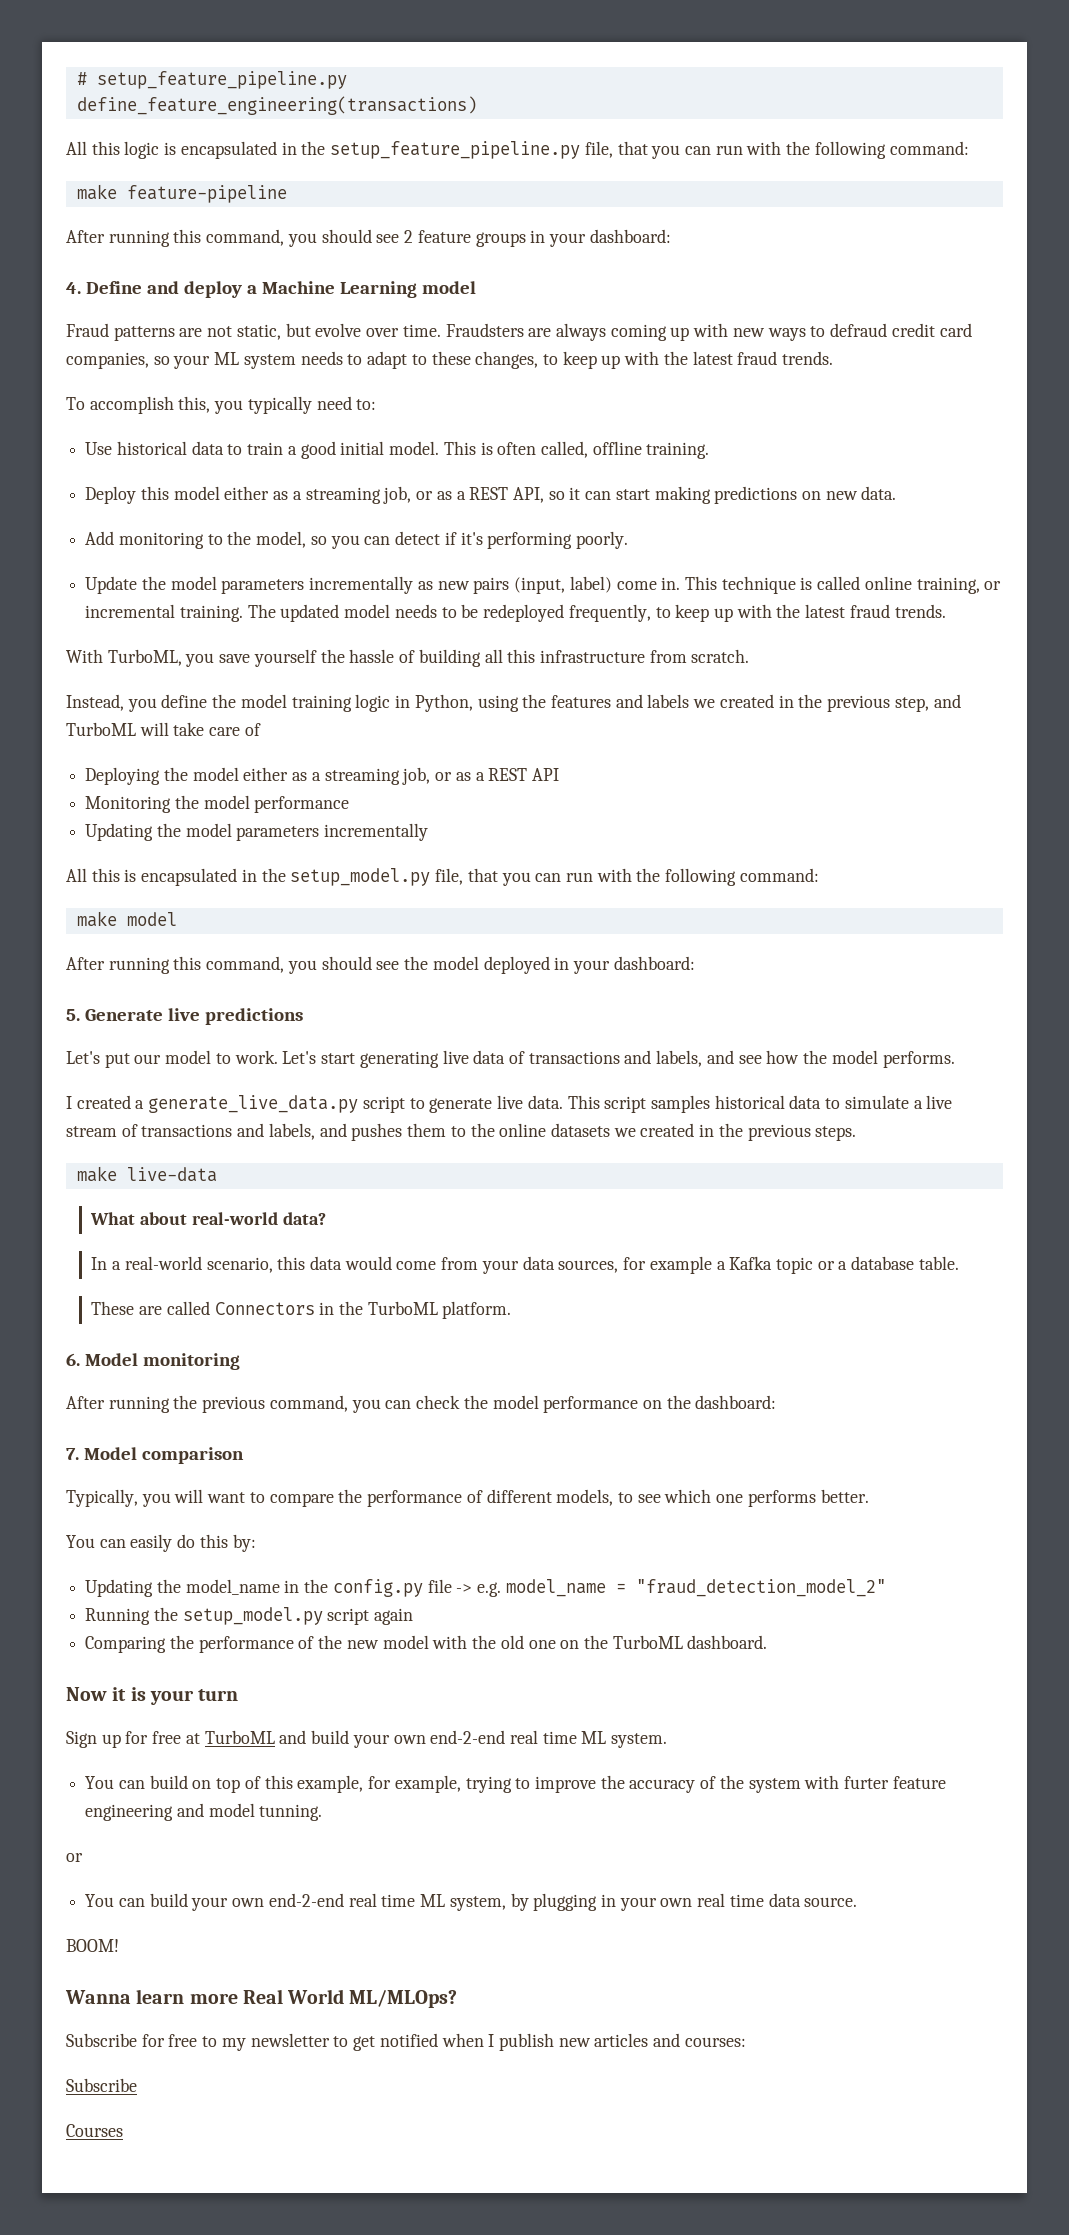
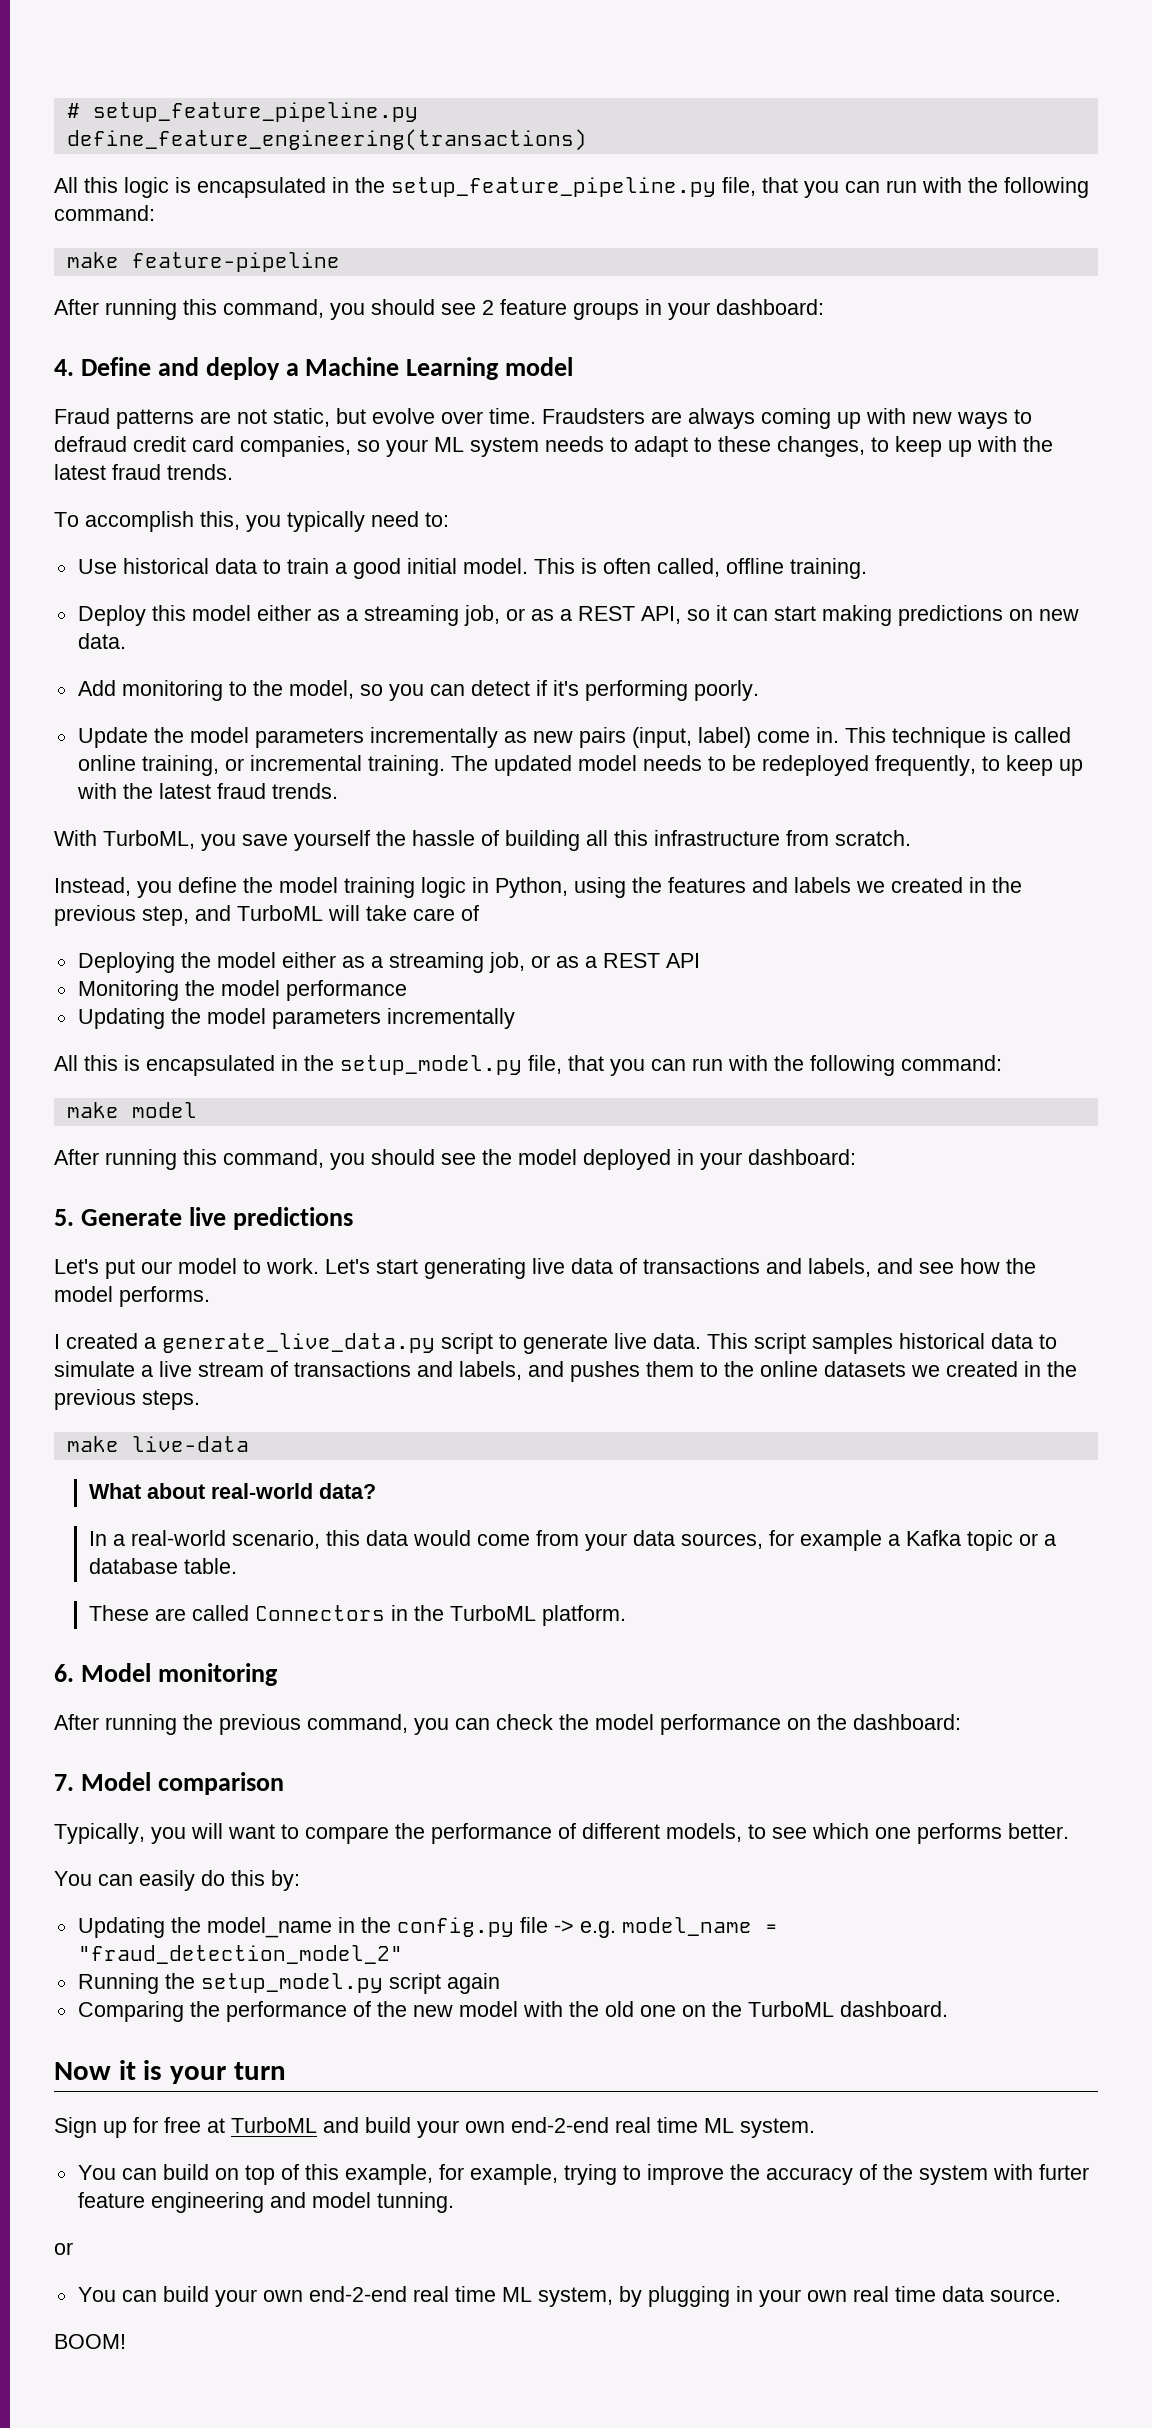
- Wanna learn more Real World ML/MLOps?
- Subscribe for free to my newsletter to get notified when I publish new articles and courses:
- Subscribe
- Courses

